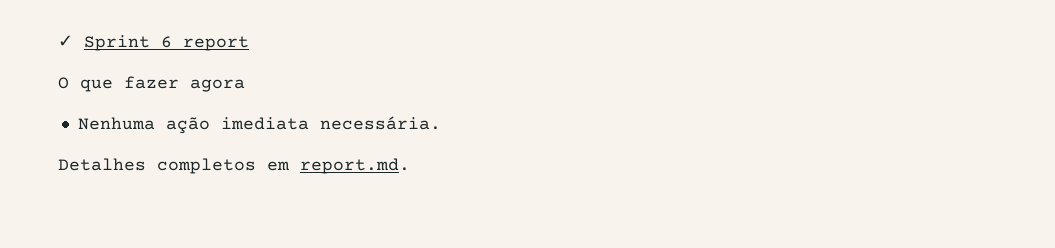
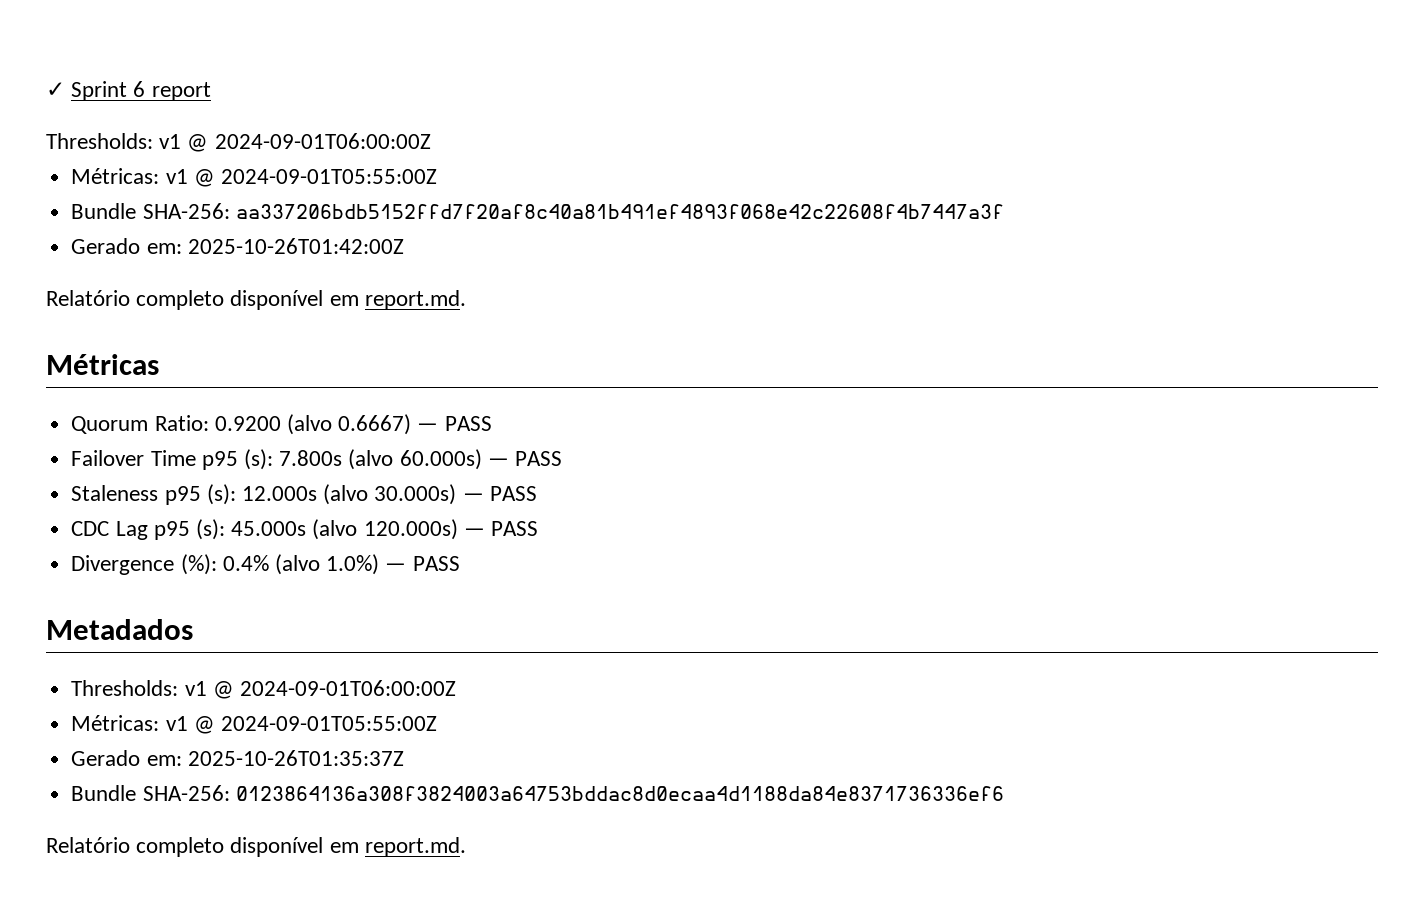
  ✓ Sprint 6 report
- O que fazer agora
- Nenhuma ação imediata necessária.
- Detalhes completos em report.md.
+ Thresholds: v1 @ 2024-09-01T06:00:00Z
+ Métricas: v1 @ 2024-09-01T05:55:00Z
+ Bundle SHA-256: aa337206bdb5152ffd7f20af8c40a81b491ef4893f068e42c22608f4b7447a3f
+ Gerado em: 2025-10-26T01:42:00Z
+ Relatório completo disponível em report.md.
+ Métricas
+ Quorum Ratio: 0.9200 (alvo 0.6667) — PASS
+ Failover Time p95 (s): 7.800s (alvo 60.000s) — PASS
+ Staleness p95 (s): 12.000s (alvo 30.000s) — PASS
+ CDC Lag p95 (s): 45.000s (alvo 120.000s) — PASS
+ Divergence (%): 0.4% (alvo 1.0%) — PASS
+ Metadados
+ Thresholds: v1 @ 2024-09-01T06:00:00Z
+ Métricas: v1 @ 2024-09-01T05:55:00Z
+ Gerado em: 2025-10-26T01:35:37Z
+ Bundle SHA-256: 0123864136a308f3824003a64753bddac8d0ecaa4d1188da84e8371736336ef6
+ Relatório completo disponível em report.md.

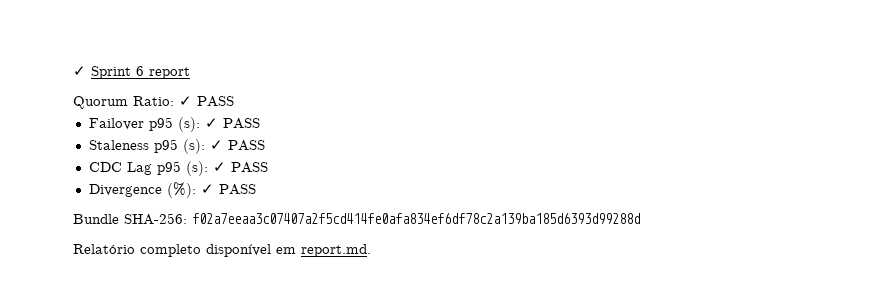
  ✓ Sprint 6 report
- Thresholds: v1 @ 2024-09-01T06:00:00Z
- Métricas: v1 @ 2024-09-01T05:55:00Z
- Bundle SHA-256: aa337206bdb5152ffd7f20af8c40a81b491ef4893f068e42c22608f4b7447a3f
- Gerado em: 2025-10-26T01:42:00Z
- Relatório completo disponível em report.md.
- Métricas
- Quorum Ratio: 0.9200 (alvo 0.6667) — PASS
- Failover Time p95 (s): 7.800s (alvo 60.000s) — PASS
- Staleness p95 (s): 12.000s (alvo 30.000s) — PASS
- CDC Lag p95 (s): 45.000s (alvo 120.000s) — PASS
- Divergence (%): 0.4% (alvo 1.0%) — PASS
- Metadados
- Thresholds: v1 @ 2024-09-01T06:00:00Z
- Métricas: v1 @ 2024-09-01T05:55:00Z
- Gerado em: 2025-10-26T01:35:37Z
- Bundle SHA-256: 0123864136a308f3824003a64753bddac8d0ecaa4d1188da84e8371736336ef6
+ Quorum Ratio: ✓ PASS
+ Failover p95 (s): ✓ PASS
+ Staleness p95 (s): ✓ PASS
+ CDC Lag p95 (s): ✓ PASS
+ Divergence (%): ✓ PASS
+ Bundle SHA-256: f02a7eeaa3c07407a2f5cd414fe0afa834ef6df78c2a139ba185d6393d99288d

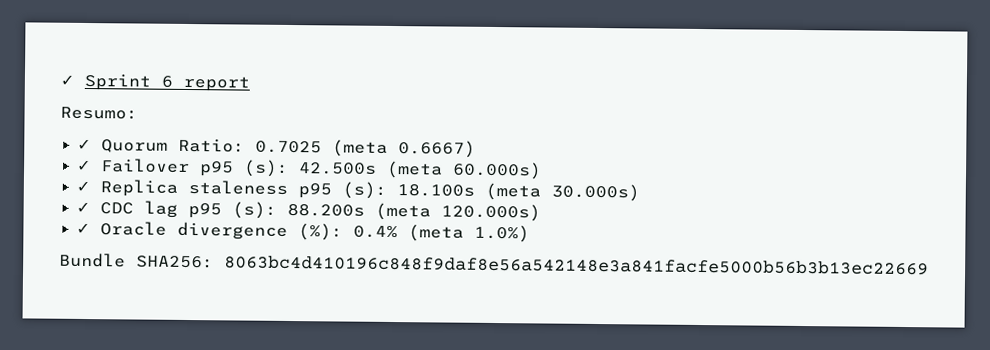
- Quorum Ratio: ✓ PASS
- Failover p95 (s): ✓ PASS
- Staleness p95 (s): ✓ PASS
- CDC Lag p95 (s): ✓ PASS
- Divergence (%): ✓ PASS
- Bundle SHA-256: f02a7eeaa3c07407a2f5cd414fe0afa834ef6df78c2a139ba185d6393d99288d
- Relatório completo disponível em report.md.
+ Resumo:
+ ✓ Quorum Ratio: 0.7025 (meta 0.6667)
+ ✓ Failover p95 (s): 42.500s (meta 60.000s)
+ ✓ Replica staleness p95 (s): 18.100s (meta 30.000s)
+ ✓ CDC lag p95 (s): 88.200s (meta 120.000s)
+ ✓ Oracle divergence (%): 0.4% (meta 1.0%)
+ Bundle SHA256: 8063bc4d410196c848f9daf8e56a542148e3a841facfe5000b56b3b13ec22669

